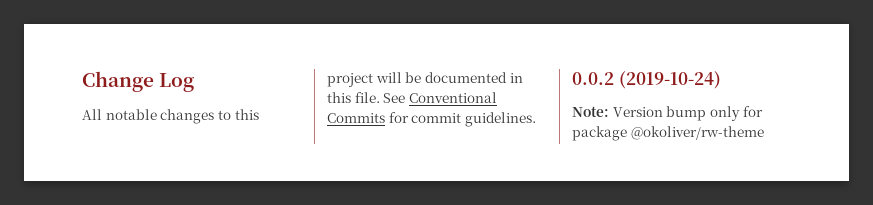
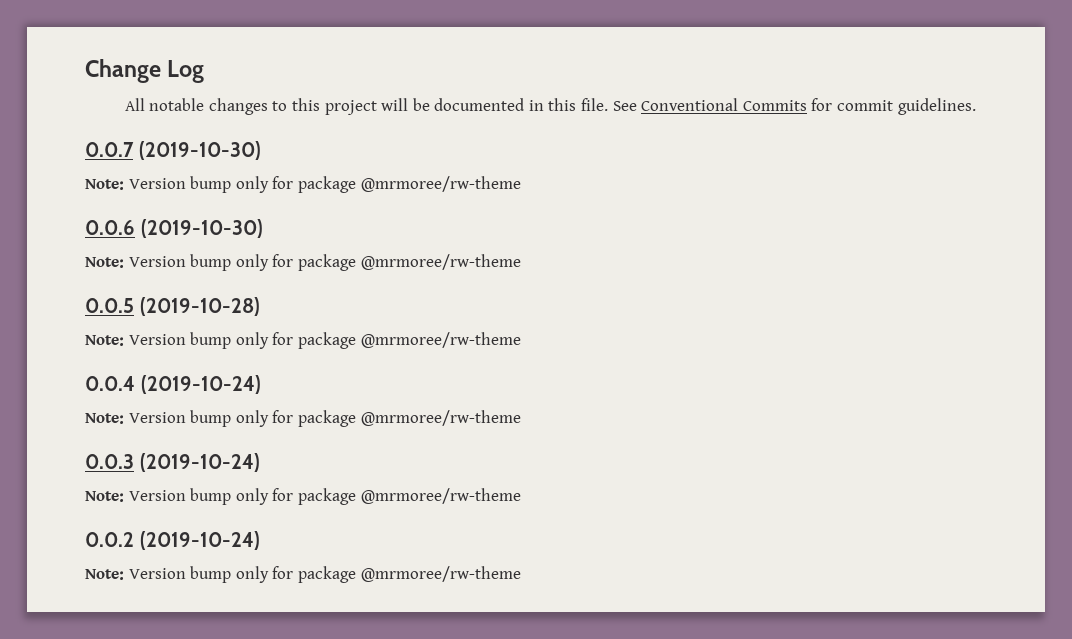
+ 0.0.7 (2019-10-30)
+ Note: Version bump only for package @mrmoree/rw-theme
+ 0.0.6 (2019-10-30)
+ Note: Version bump only for package @mrmoree/rw-theme
+ 0.0.5 (2019-10-28)
+ Note: Version bump only for package @mrmoree/rw-theme
+ 0.0.4 (2019-10-24)
+ Note: Version bump only for package @mrmoree/rw-theme
+ 0.0.3 (2019-10-24)
+ Note: Version bump only for package @mrmoree/rw-theme
  0.0.2 (2019-10-24)
- Note: Version bump only for package @okoliver/rw-theme
+ Note: Version bump only for package @mrmoree/rw-theme

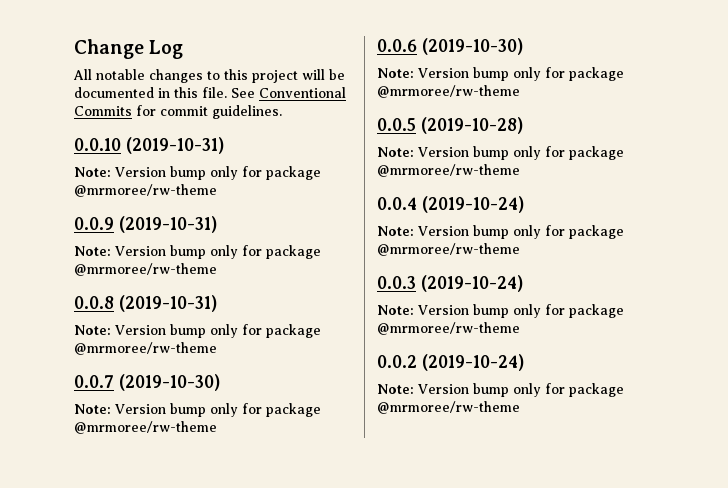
+ 0.0.10 (2019-10-31)
+ Note: Version bump only for package @mrmoree/rw-theme
+ 0.0.9 (2019-10-31)
+ Note: Version bump only for package @mrmoree/rw-theme
+ 0.0.8 (2019-10-31)
+ Note: Version bump only for package @mrmoree/rw-theme

